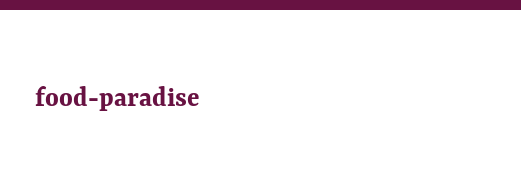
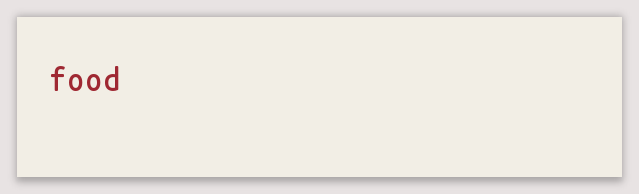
- food-paradise
+ food

